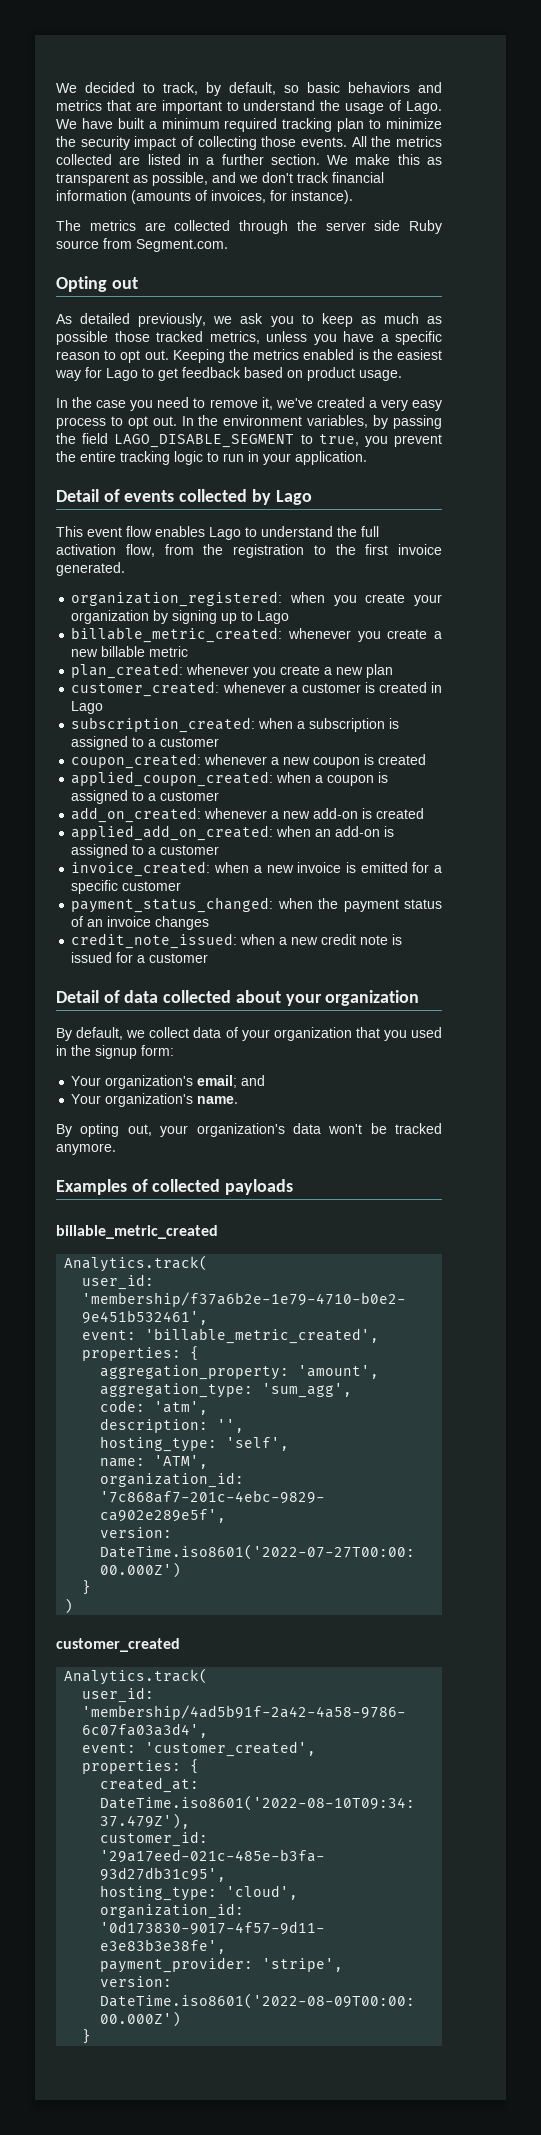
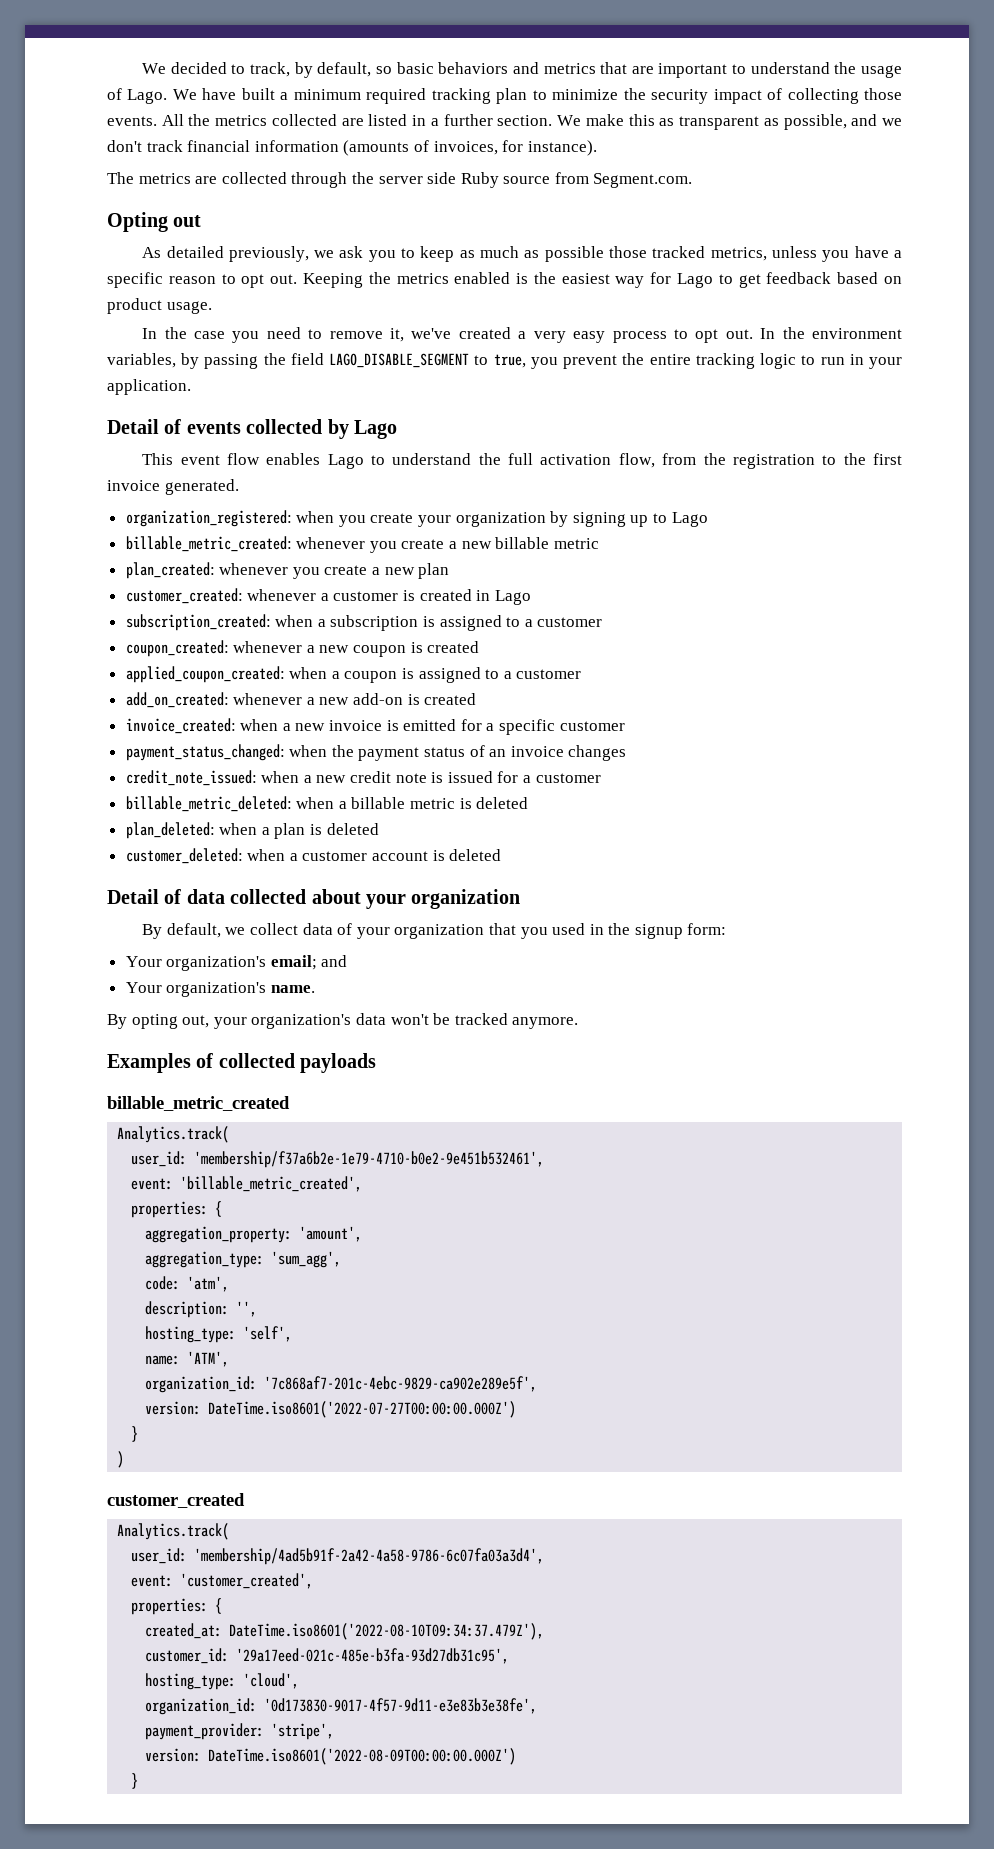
- applied_add_on_created: when an add-on is assigned to a customer
+ billable_metric_deleted: when a billable metric is deleted
+ plan_deleted: when a plan is deleted
+ customer_deleted: when a customer account is deleted

